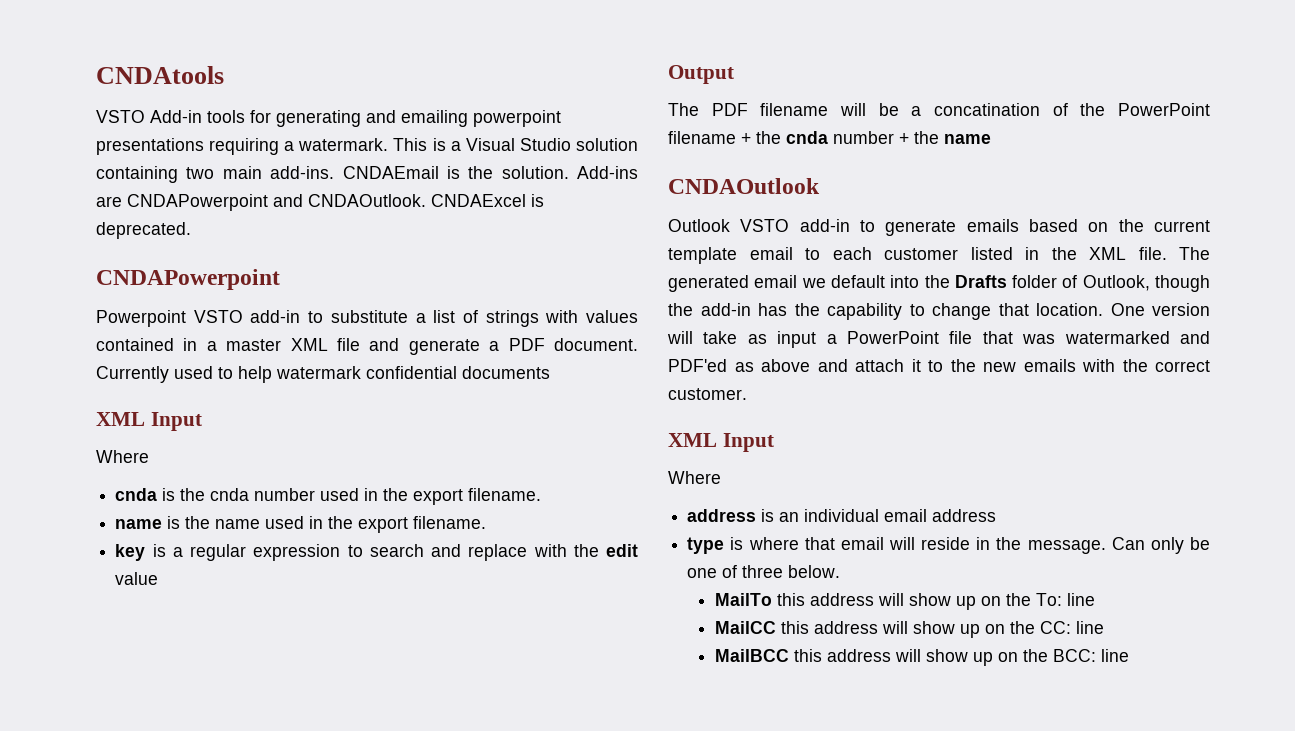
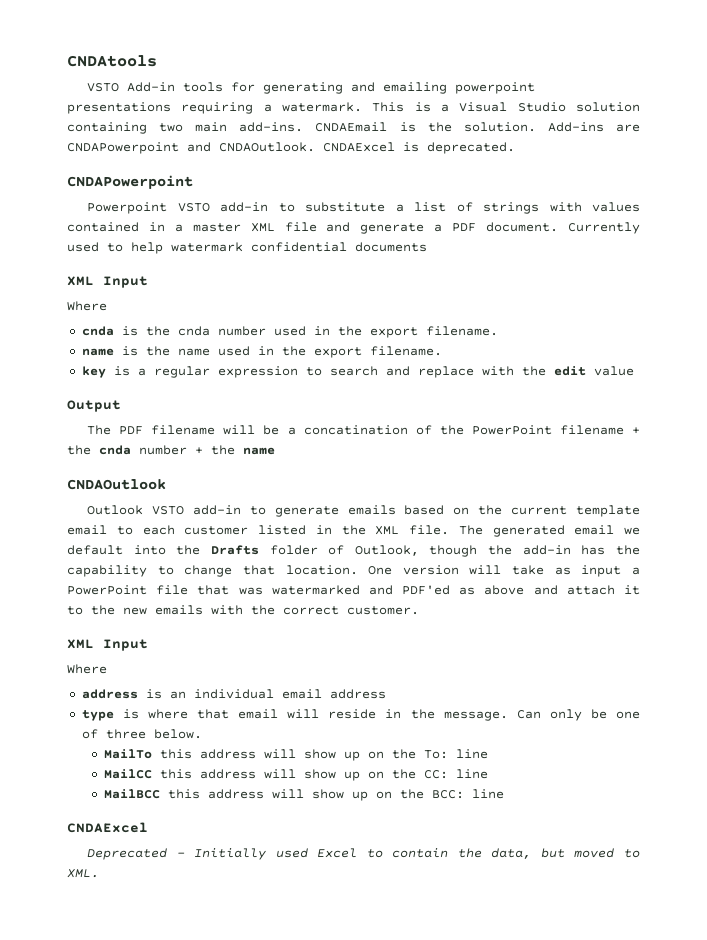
  MailBCC this address will show up on the BCC: line
+ CNDAExcel
+ Deprecated - Initially used Excel to contain the data, but moved to XML.

